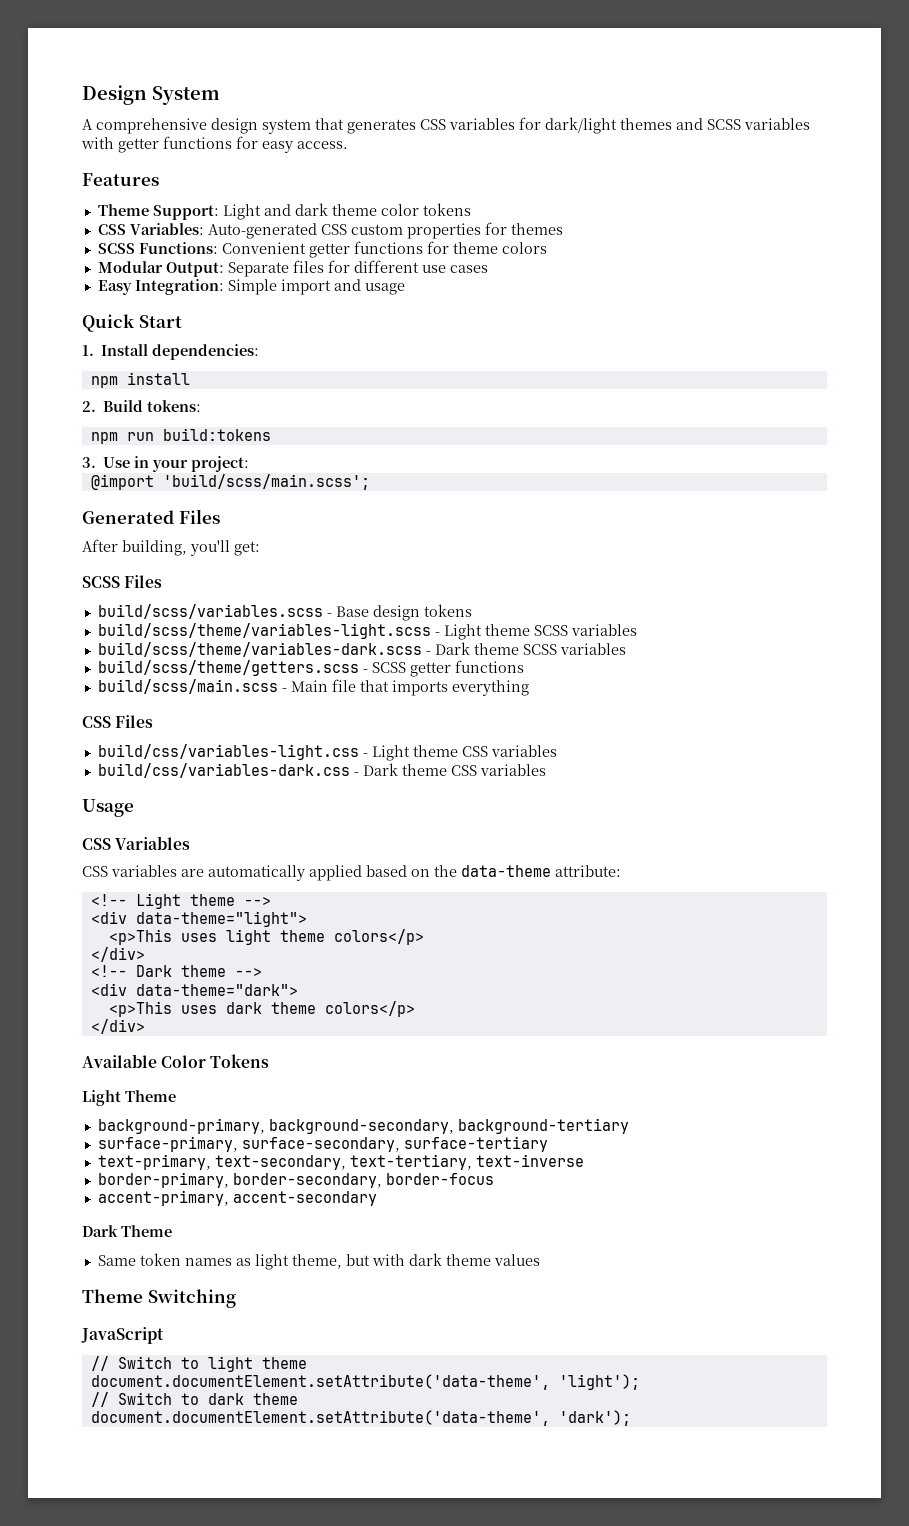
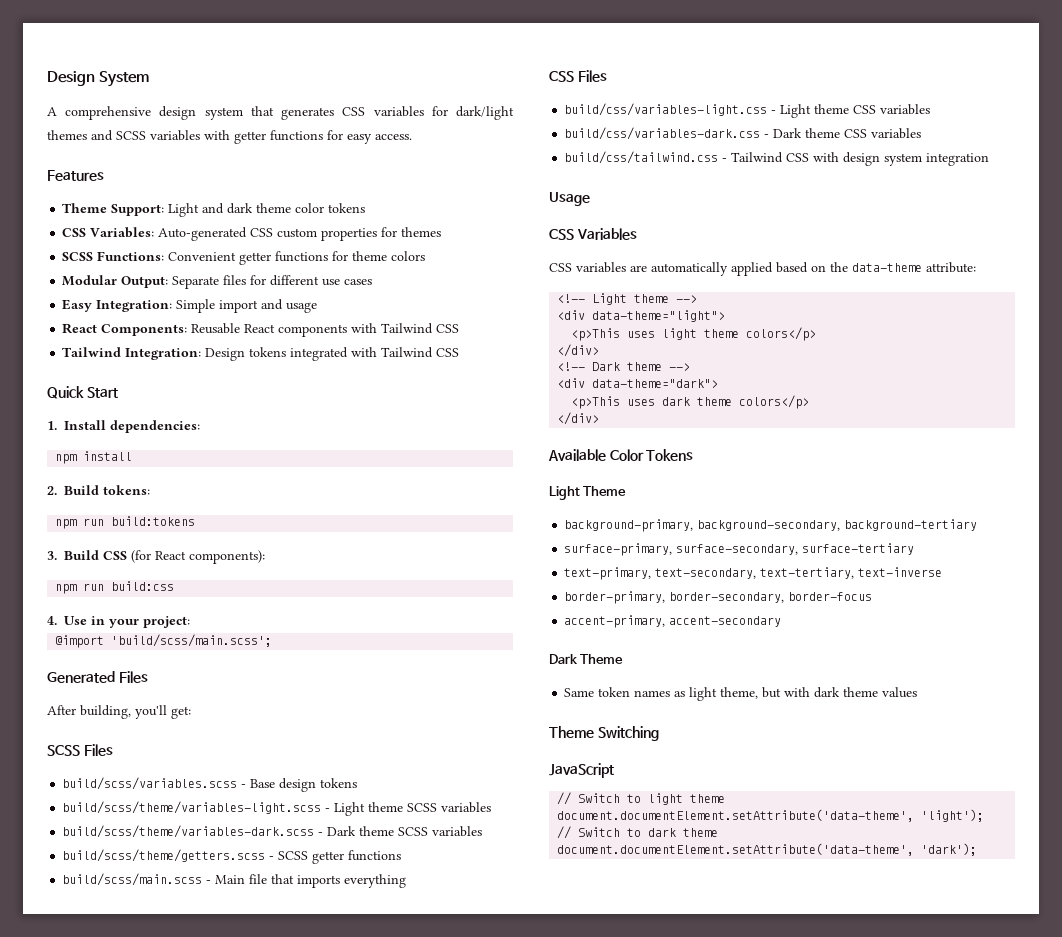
+ React Components: Reusable React components with Tailwind CSS
+ Tailwind Integration: Design tokens integrated with Tailwind CSS
- 3. Use in your project:
+ 3. Build CSS (for React components):
+ npm run build:css
+ 4. Use in your project:
+ build/css/tailwind.css - Tailwind CSS with design system integration

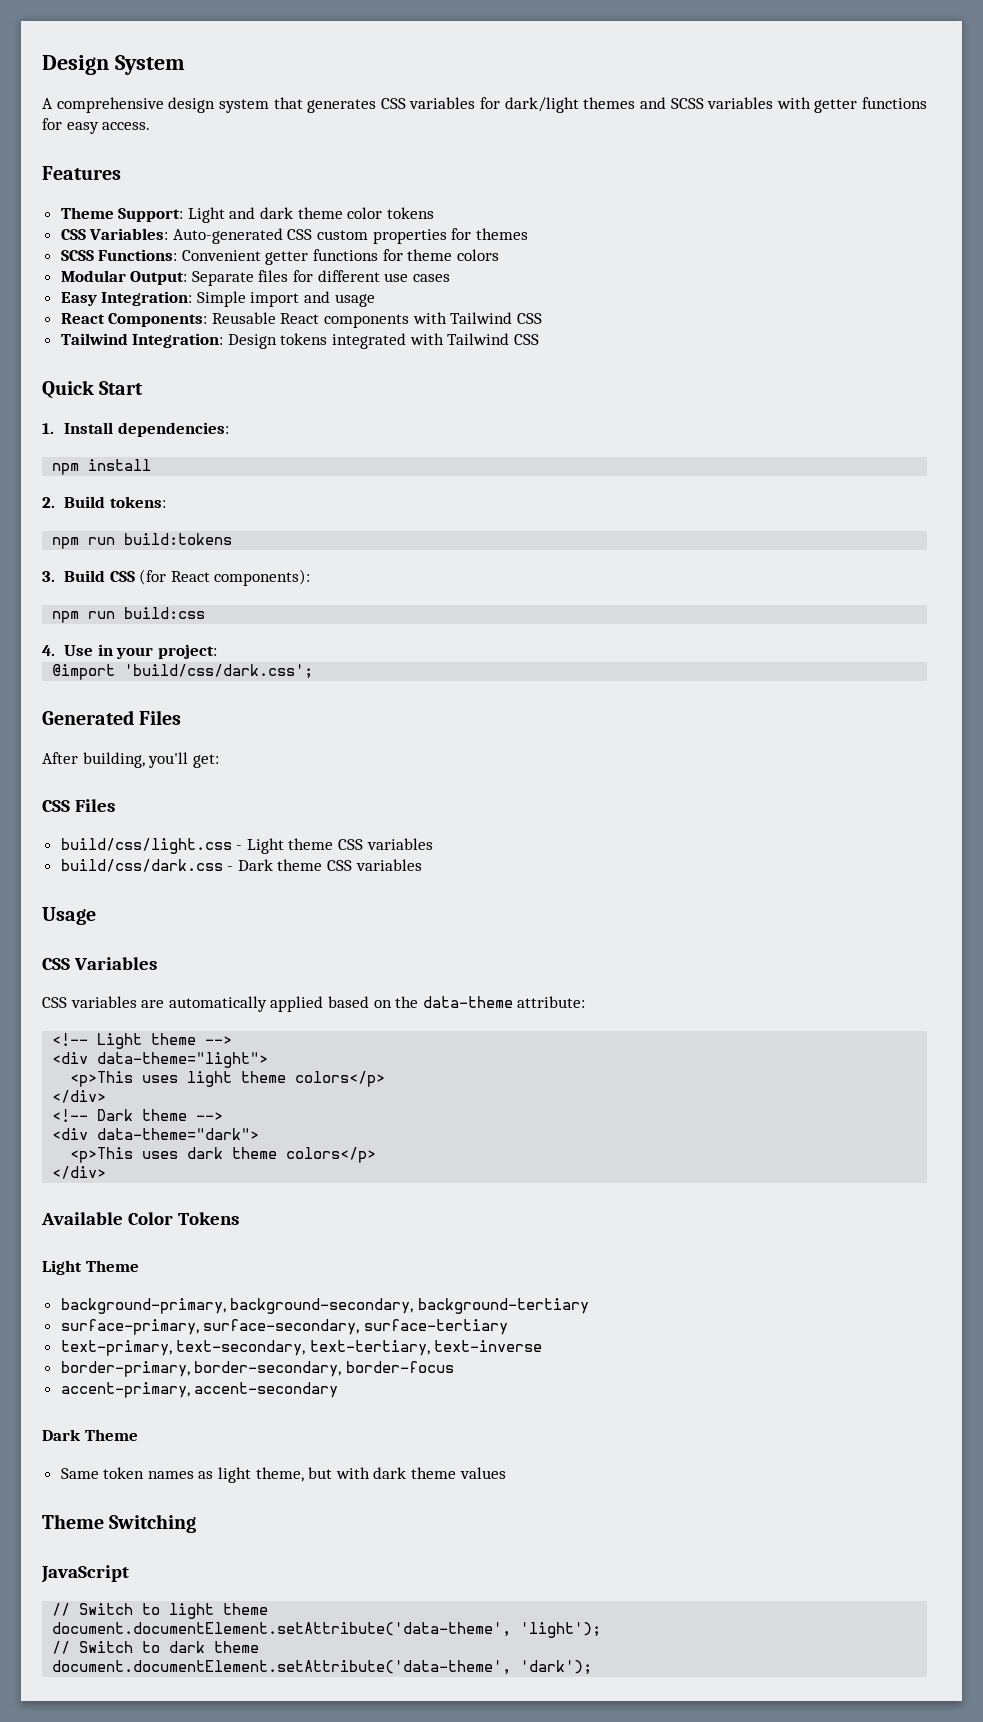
- @import 'build/scss/main.scss';
+ @import 'build/css/dark.css';
- SCSS Files
- build/scss/variables.scss - Base design tokens
- build/scss/theme/variables-light.scss - Light theme SCSS variables
- build/scss/theme/variables-dark.scss - Dark theme SCSS variables
- build/scss/theme/getters.scss - SCSS getter functions
- build/scss/main.scss - Main file that imports everything
- build/css/variables-light.css - Light theme CSS variables
+ build/css/light.css - Light theme CSS variables
- build/css/variables-dark.css - Dark theme CSS variables
+ build/css/dark.css - Dark theme CSS variables
- build/css/tailwind.css - Tailwind CSS with design system integration

